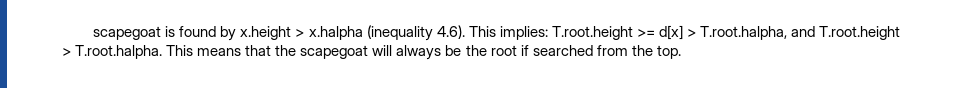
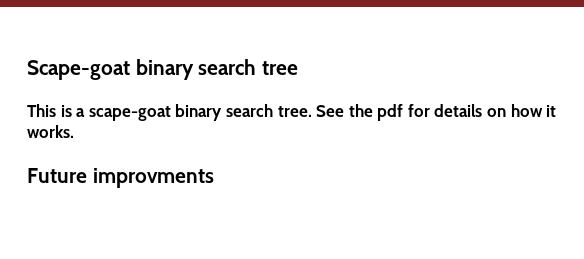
- scapegoat is found by x.height > x.halpha (inequality 4.6). This implies: T.root.height >= d[x] > T.root.halpha, and T.root.height > T.root.halpha. This means that the scapegoat will always be the root if searched from the top.
+ Scape-goat binary search tree
+ This is a scape-goat binary search tree. See the pdf for details on how it works.
+ Future improvments

